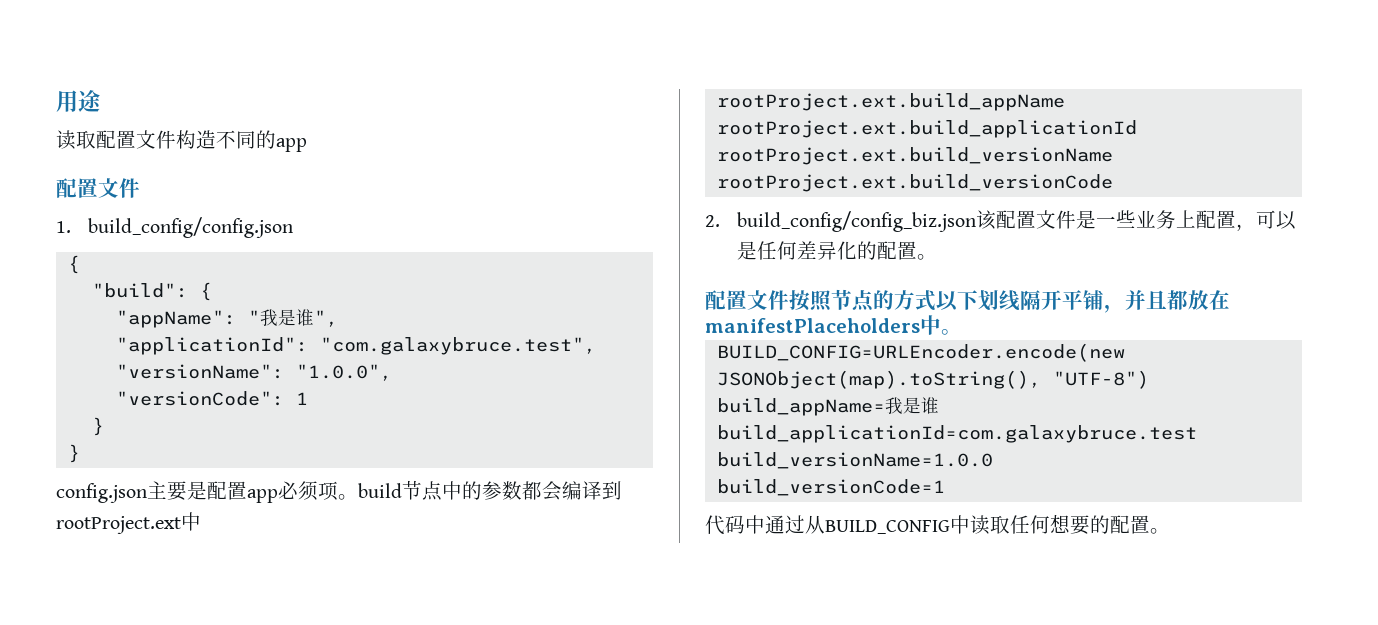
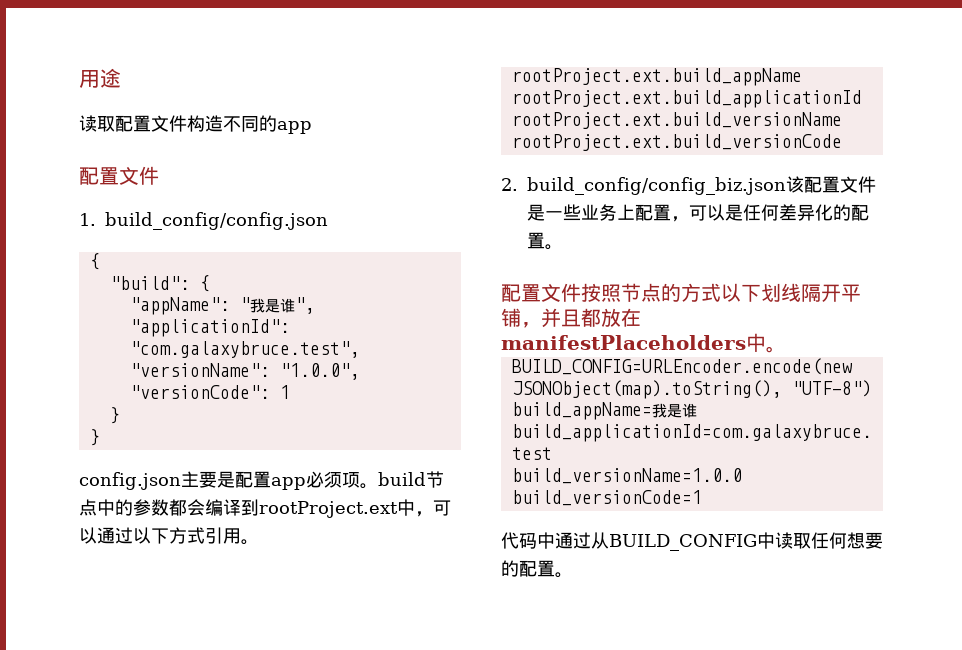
- config.json主要是配置app必须项。build节点中的参数都会编译到rootProject.ext中
+ config.json主要是配置app必须项。build节点中的参数都会编译到rootProject.ext中，可以通过以下方式引用。

